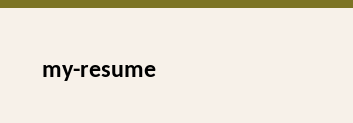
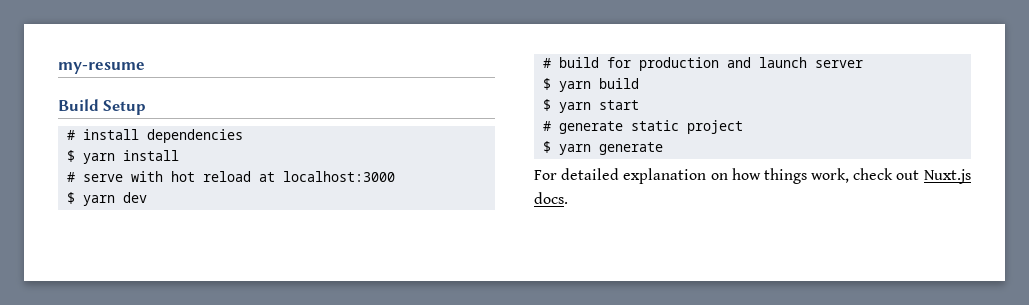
+ Build Setup
+ # install dependencies
+ $ yarn install
+ # serve with hot reload at localhost:3000
+ $ yarn dev
+ # build for production and launch server
+ $ yarn build
+ $ yarn start
+ # generate static project
+ $ yarn generate
+ For detailed explanation on how things work, check out Nuxt.js docs.

